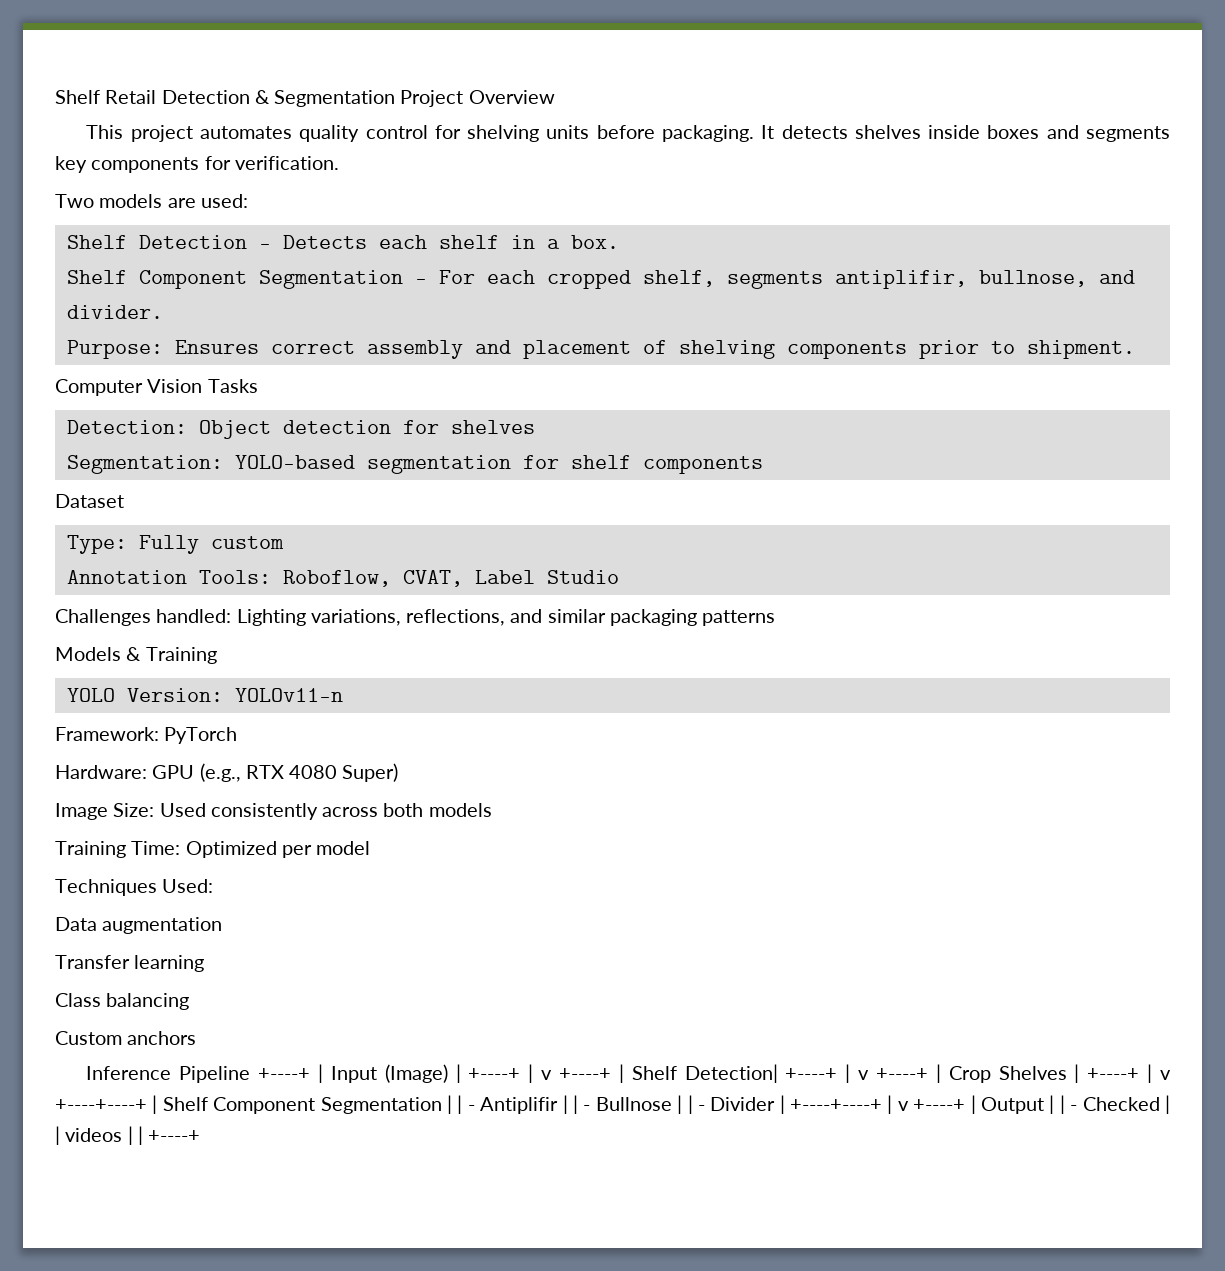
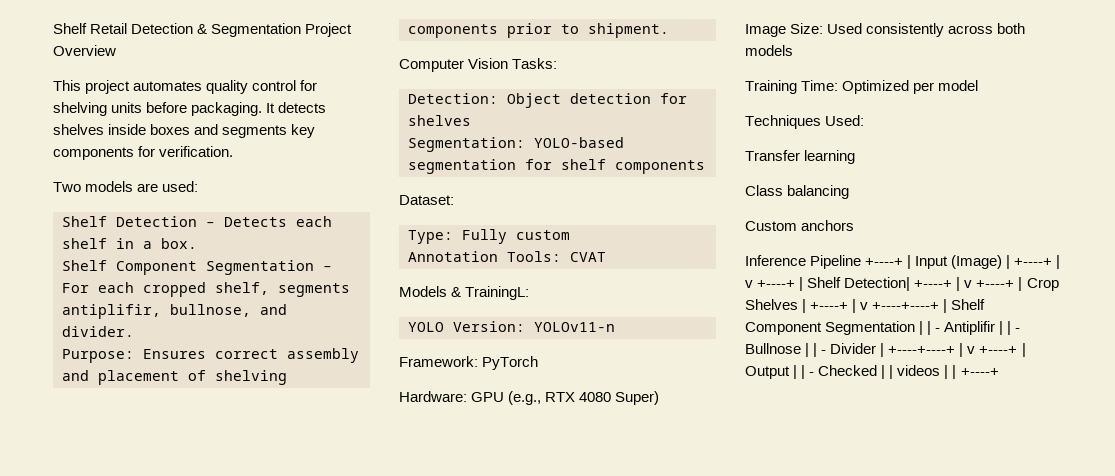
- Computer Vision Tasks
+ Computer Vision Tasks:
- Dataset
+ Dataset:
- Annotation Tools: Roboflow, CVAT, Label Studio
- Challenges handled: Lighting variations, reflections, and similar packaging patterns
+ Annotation Tools: CVAT
- Models & Training
+ Models & TrainingL:
- Data augmentation

